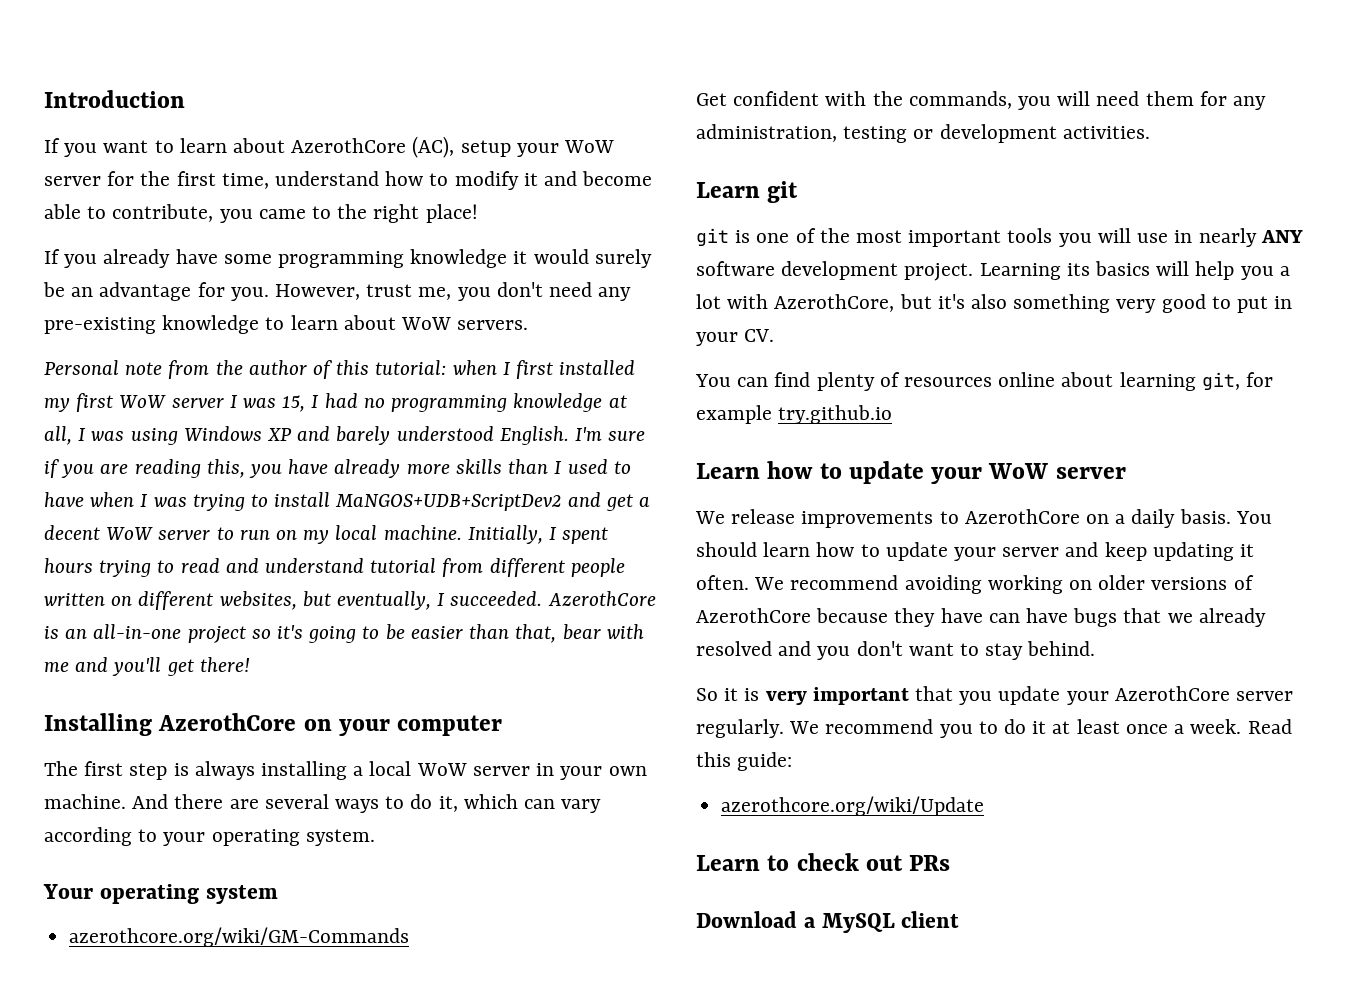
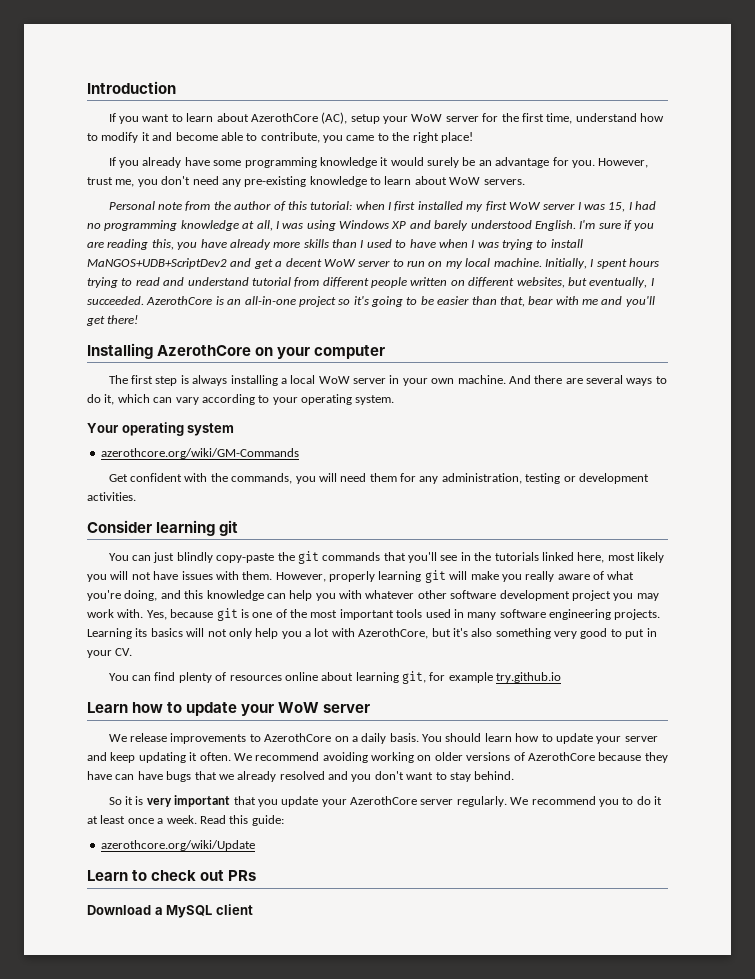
- Learn git
+ Consider learning git
- git is one of the most important tools you will use in nearly ANY software development project.
+ You can just blindly copy-paste the git commands that you'll see in the tutorials linked here, most likely you will not have issues with them. However, properly learning git will make you really aware of what you're doing, and this knowledge can help you with whatever other software development project you may work with. Yes, because git is one of the most important tools used in many software engineering projects.
- Learning its basics will help you a lot with AzerothCore, but it's also something very good to put in your CV.
+ Learning its basics will not only help you a lot with AzerothCore, but it's also something very good to put in your CV.

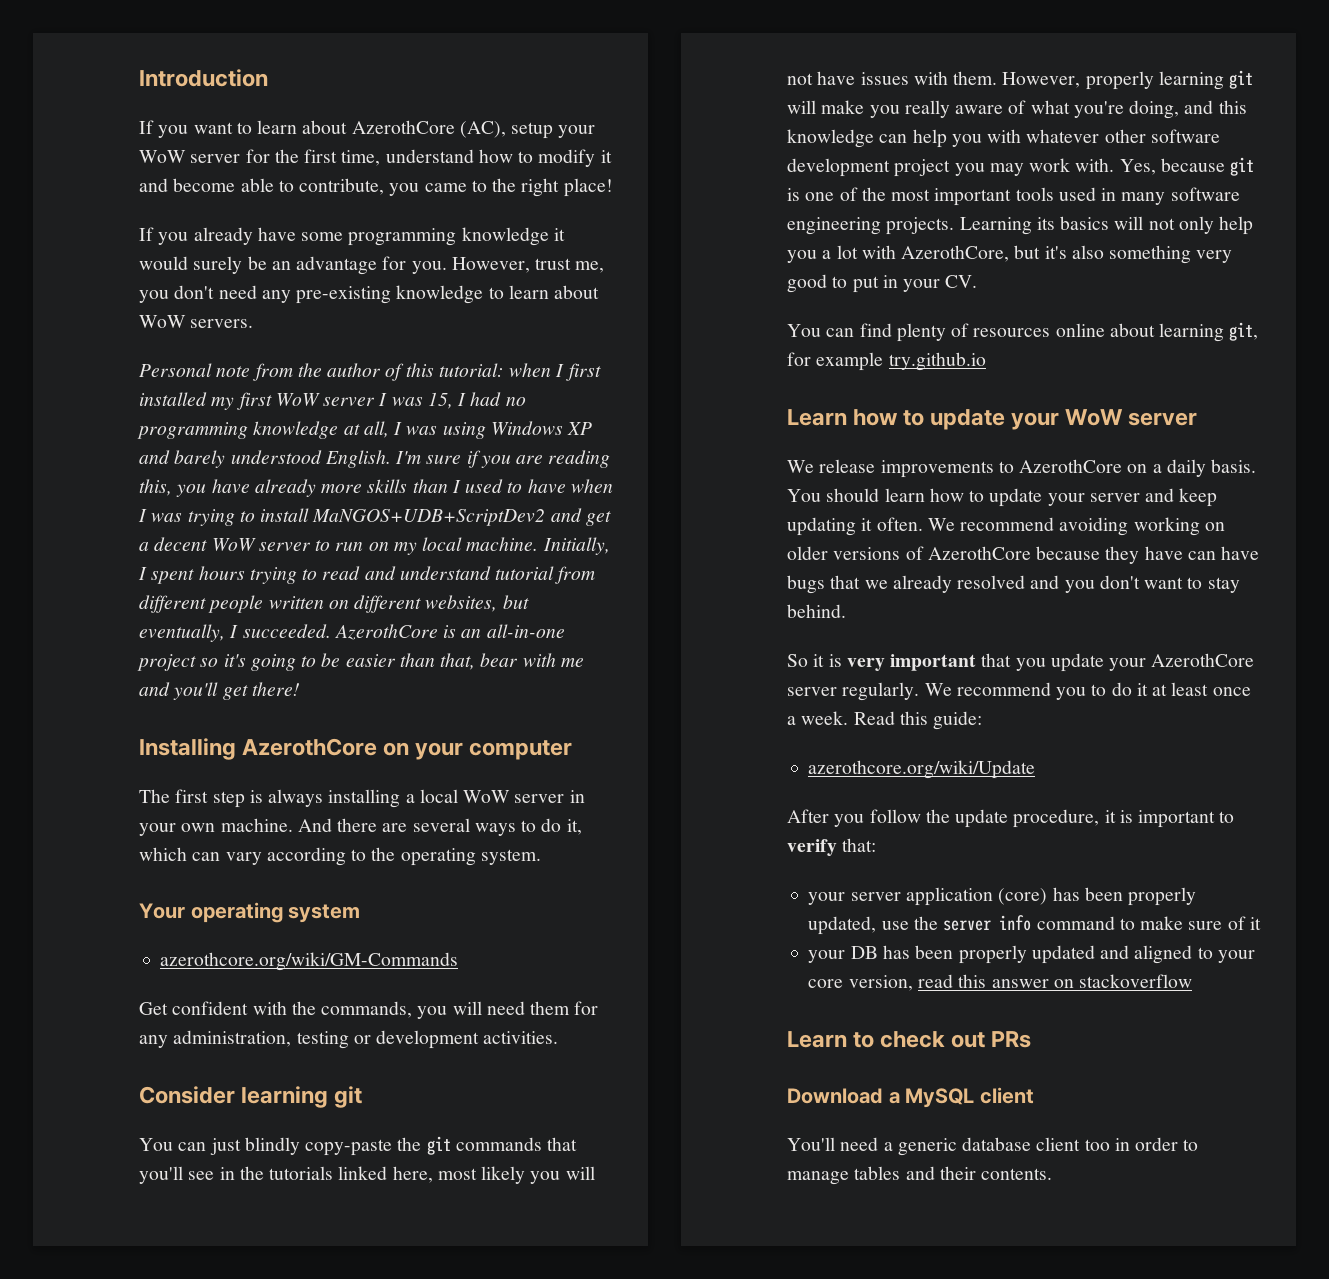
- And there are several ways to do it, which can vary according to your operating system.
+ And there are several ways to do it, which can vary according to the operating system.
+ After you follow the update procedure, it is important to verify that:
+ your server application (core) has been properly updated, use the server info command to make sure of it
+ your DB has been properly updated and aligned to your core version, read this answer on stackoverflow
+ You'll need a generic database client too in order to manage tables and their contents.

